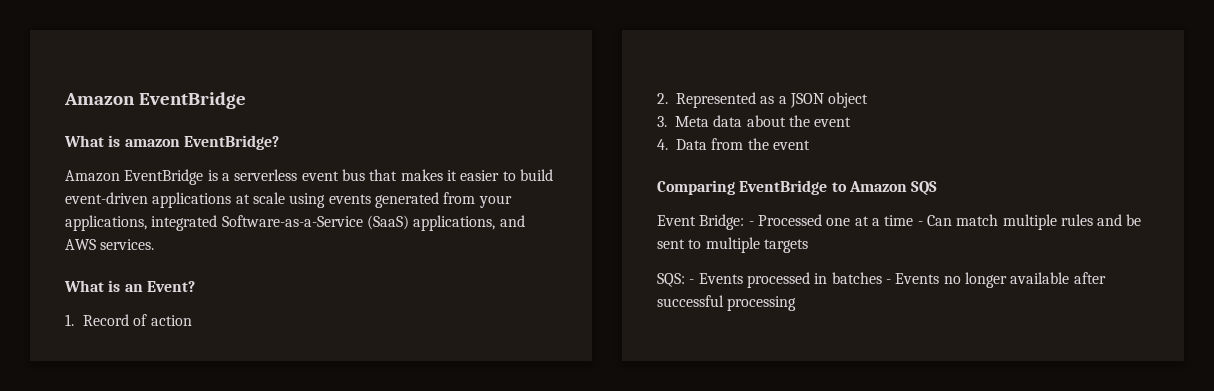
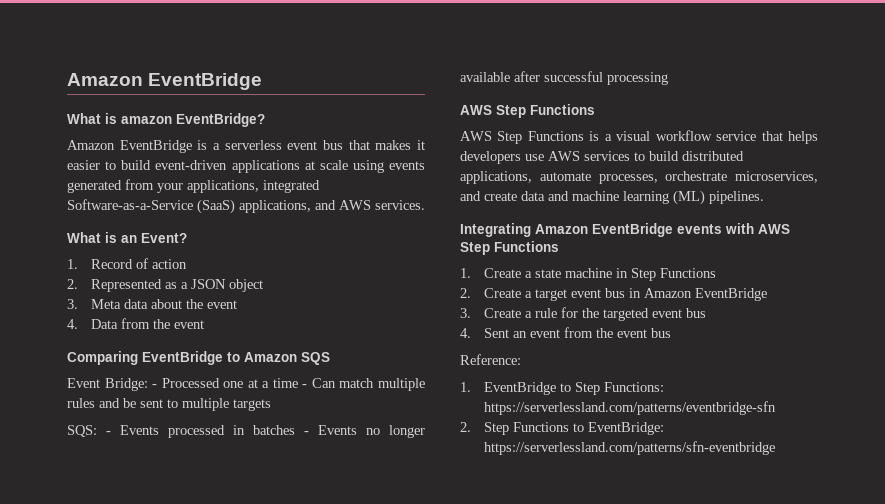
  SQS: - Events processed in batches - Events no longer available after successful processing
+ AWS Step Functions
+ AWS Step Functions is a visual workflow service that helps developers use AWS services to build distributed applications, automate processes, orchestrate microservices, and create data and machine learning (ML) pipelines.
+ Integrating Amazon EventBridge events with AWS Step Functions
+ 1. Create a state machine in Step Functions
+ 2. Create a target event bus in Amazon EventBridge
+ 3. Create a rule for the targeted event bus
+ 4. Sent an event from the event bus
+ Reference:
+ 1. EventBridge to Step Functions: https://serverlessland.com/patterns/eventbridge-sfn
+ 2. Step Functions to EventBridge: https://serverlessland.com/patterns/sfn-eventbridge

